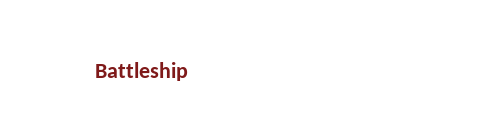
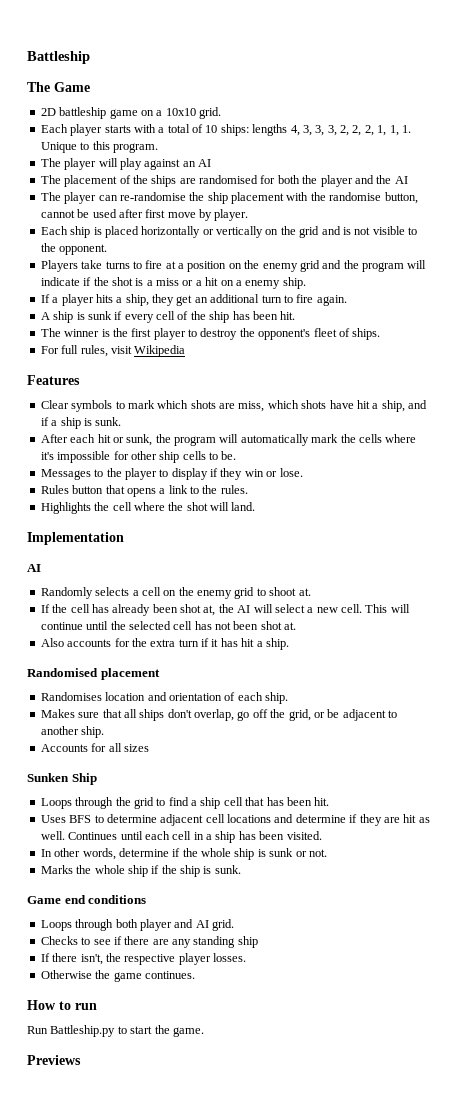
+ The Game
+ 2D battleship game on a 10x10 grid.
+ Each player starts with a total of 10 ships: lengths 4, 3, 3, 3, 2, 2, 2, 1, 1, 1. Unique to this program.
+ The player will play against an AI
+ The placement of the ships are randomised for both the player and the AI
+ The player can re-randomise the ship placement with the randomise button, cannot be used after first move by player.
+ Each ship is placed horizontally or vertically on the grid and is not visible to the opponent.
+ Players take turns to fire at a position on the enemy grid and the program will indicate if the shot is a miss or a hit on a enemy ship.
+ If a player hits a ship, they get an additional turn to fire again.
+ A ship is sunk if every cell of the ship has been hit.
+ The winner is the first player to destroy the opponent's fleet of ships.
+ For full rules, visit Wikipedia
+ Features
+ Clear symbols to mark which shots are miss, which shots have hit a ship, and if a ship is sunk.
+ After each hit or sunk, the program will automatically mark the cells where it's impossible for other ship cells to be.
+ Messages to the player to display if they win or lose.
+ Rules button that opens a link to the rules.
+ Highlights the cell where the shot will land.
+ Implementation
+ AI
+ Randomly selects a cell on the enemy grid to shoot at.
+ If the cell has already been shot at, the AI will select a new cell. This will continue until the selected cell has not been shot at.
+ Also accounts for the extra turn if it has hit a ship.
+ Randomised placement
+ Randomises location and orientation of each ship.
+ Makes sure that all ships don't overlap, go off the grid, or be adjacent to another ship.
+ Accounts for all sizes
+ Sunken Ship
+ Loops through the grid to find a ship cell that has been hit.
+ Uses BFS to determine adjacent cell locations and determine if they are hit as well. Continues until each cell in a ship has been visited.
+ In other words, determine if the whole ship is sunk or not.
+ Marks the whole ship if the ship is sunk.
+ Game end conditions
+ Loops through both player and AI grid.
+ Checks to see if there are any standing ship
+ If there isn't, the respective player losses.
+ Otherwise the game continues.
+ How to run
+ Run Battleship.py to start the game.
+ Previews

